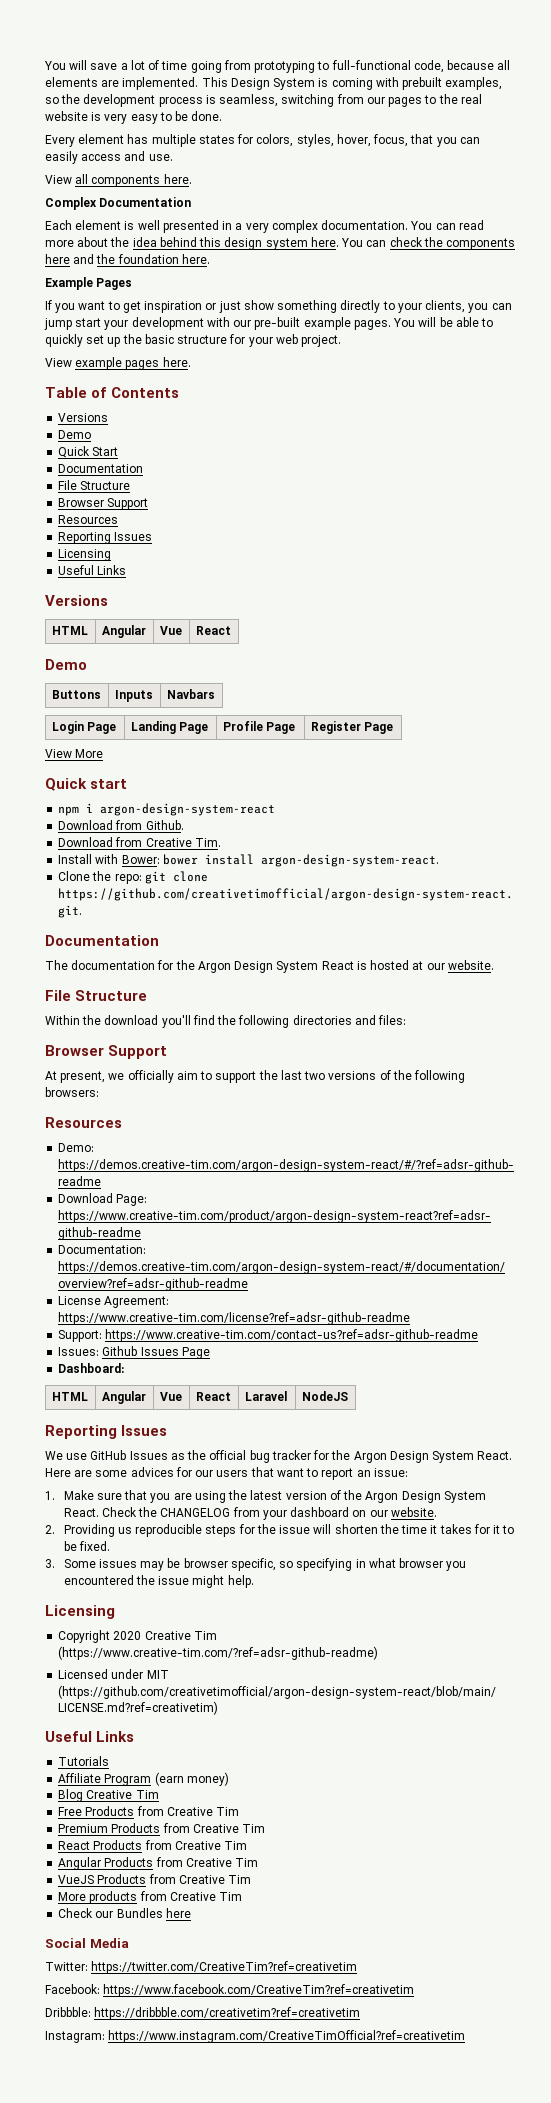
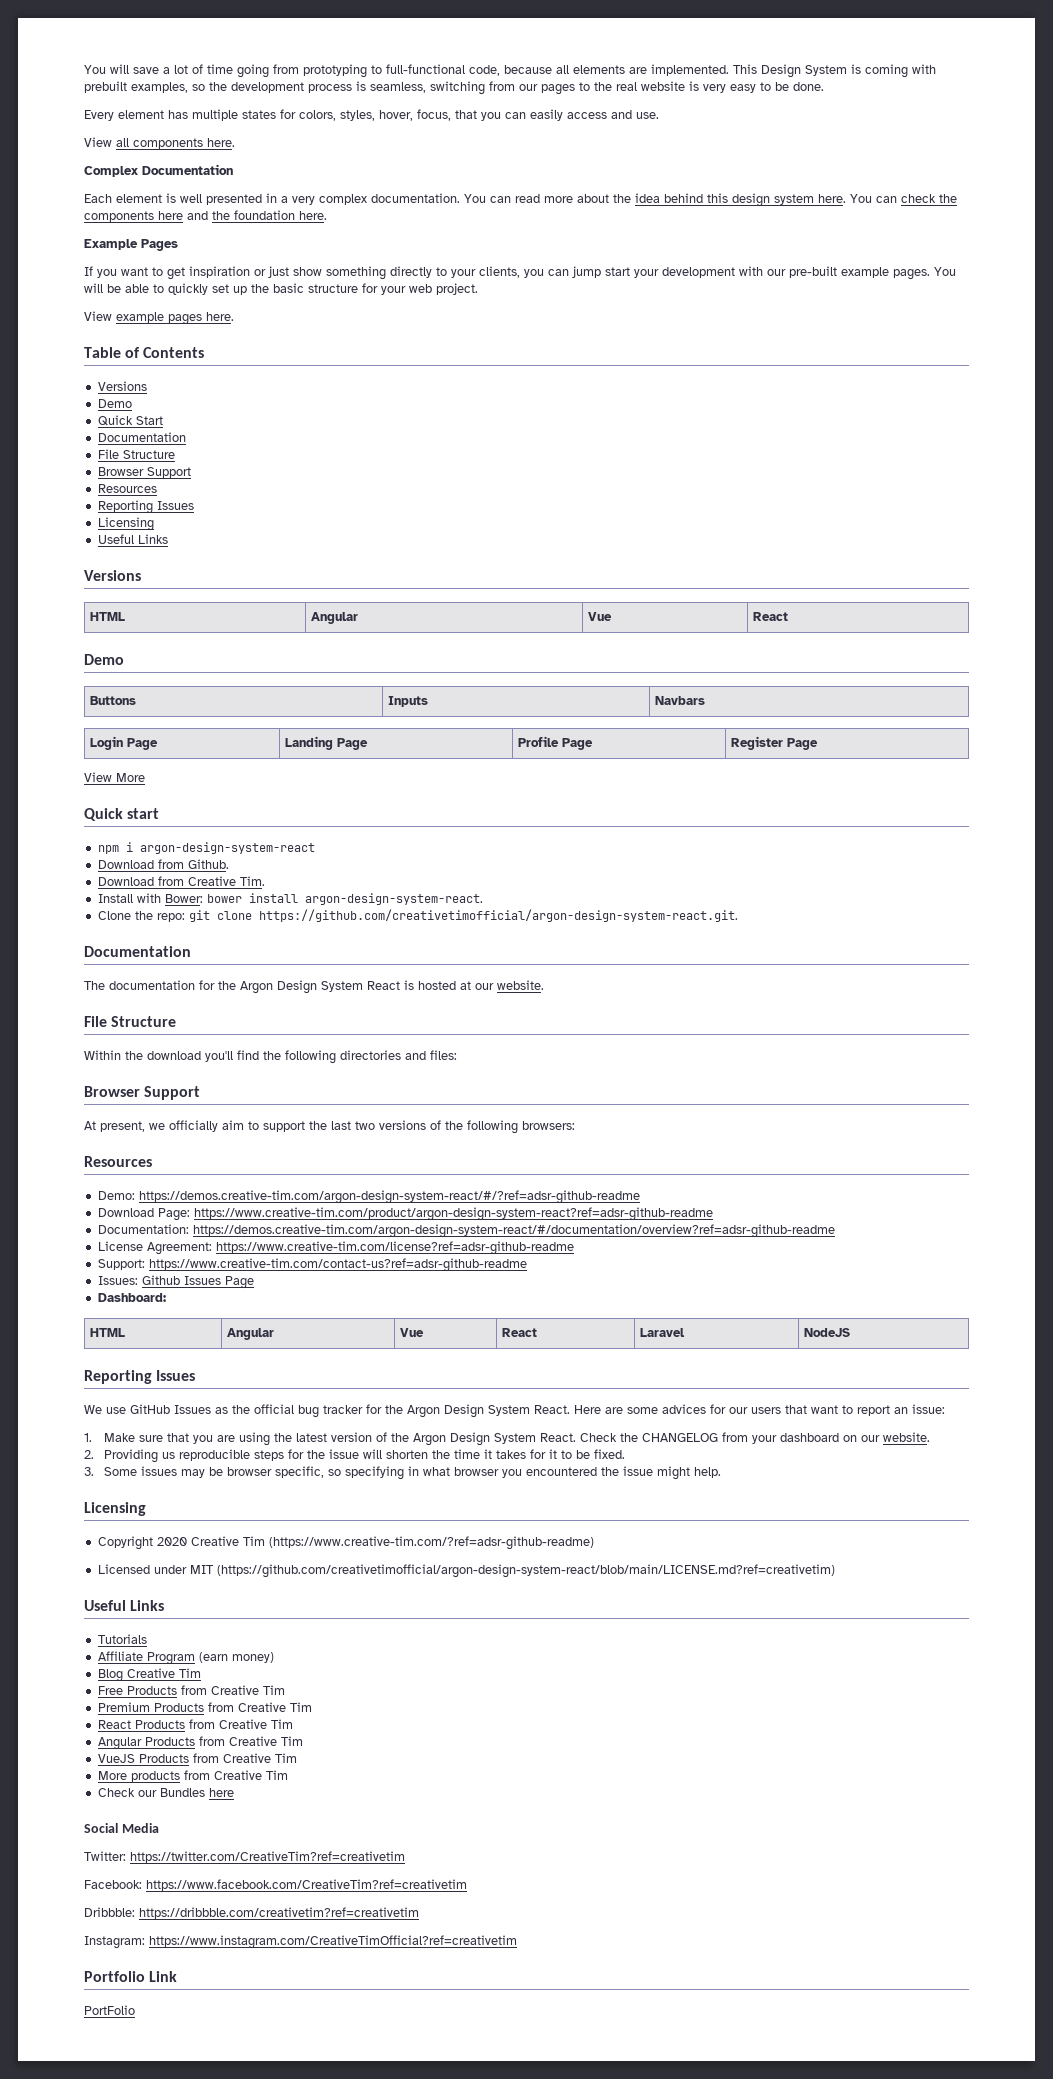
+ Portfolio Link
+ PortFolio

